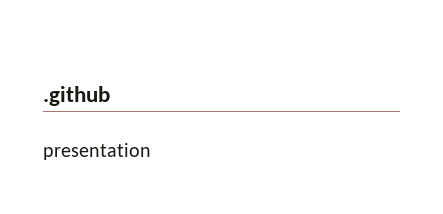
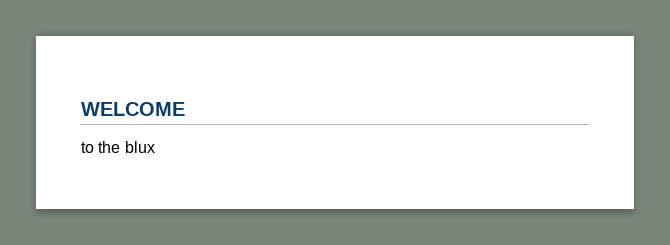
- .github
- presentation
+ WELCOME
+ to the blux

